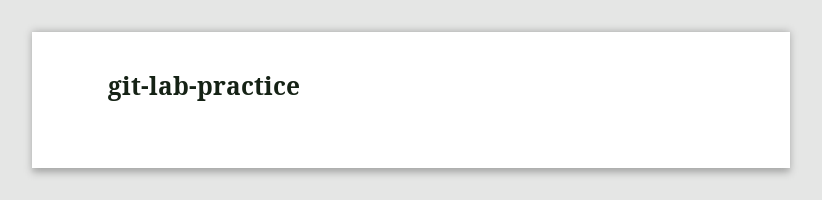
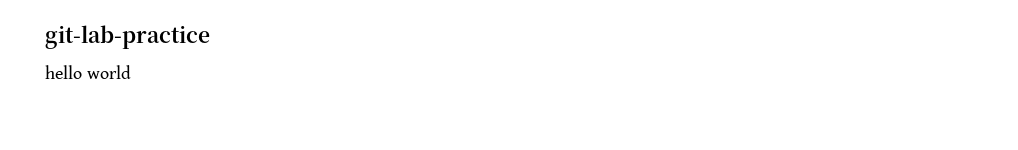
+ hello world

